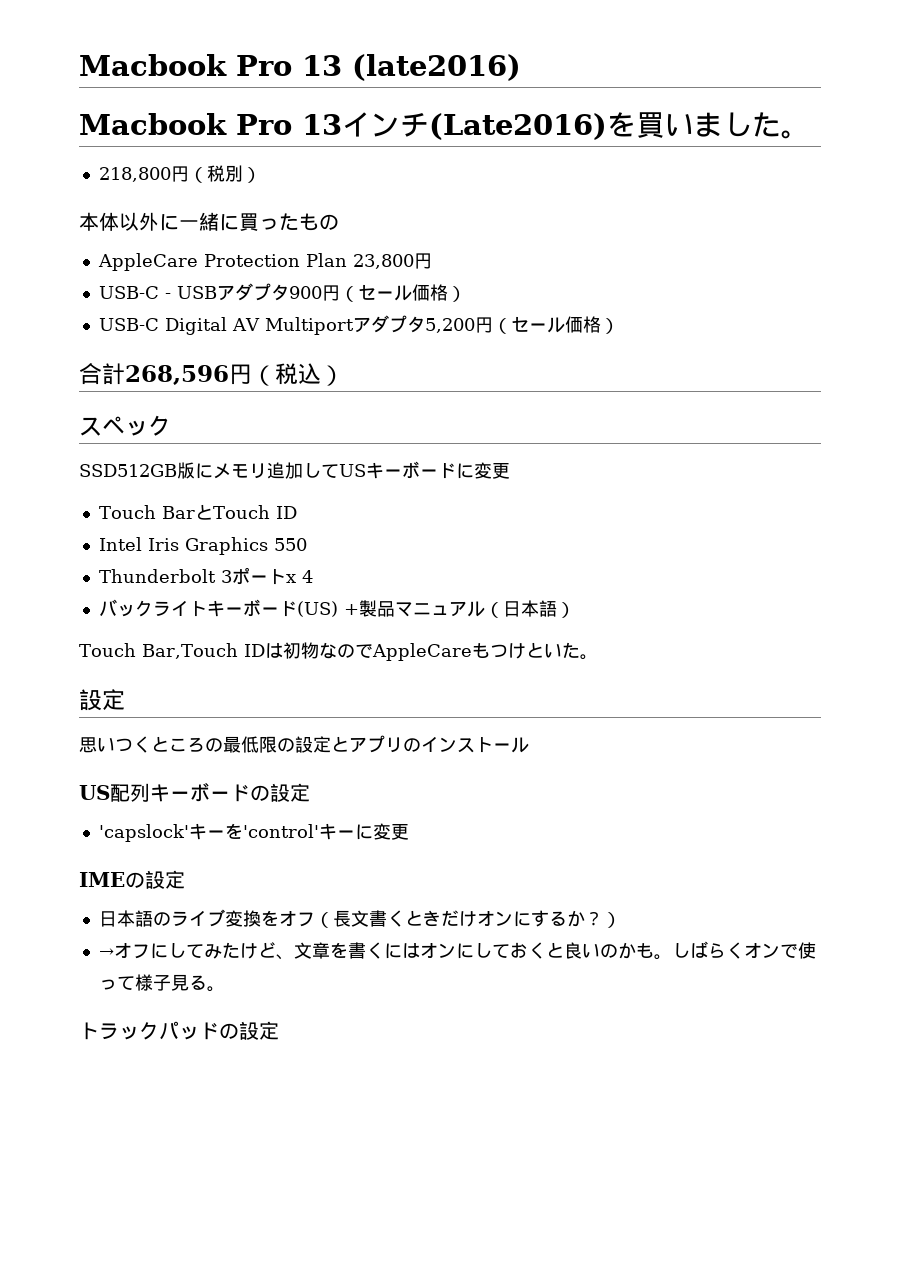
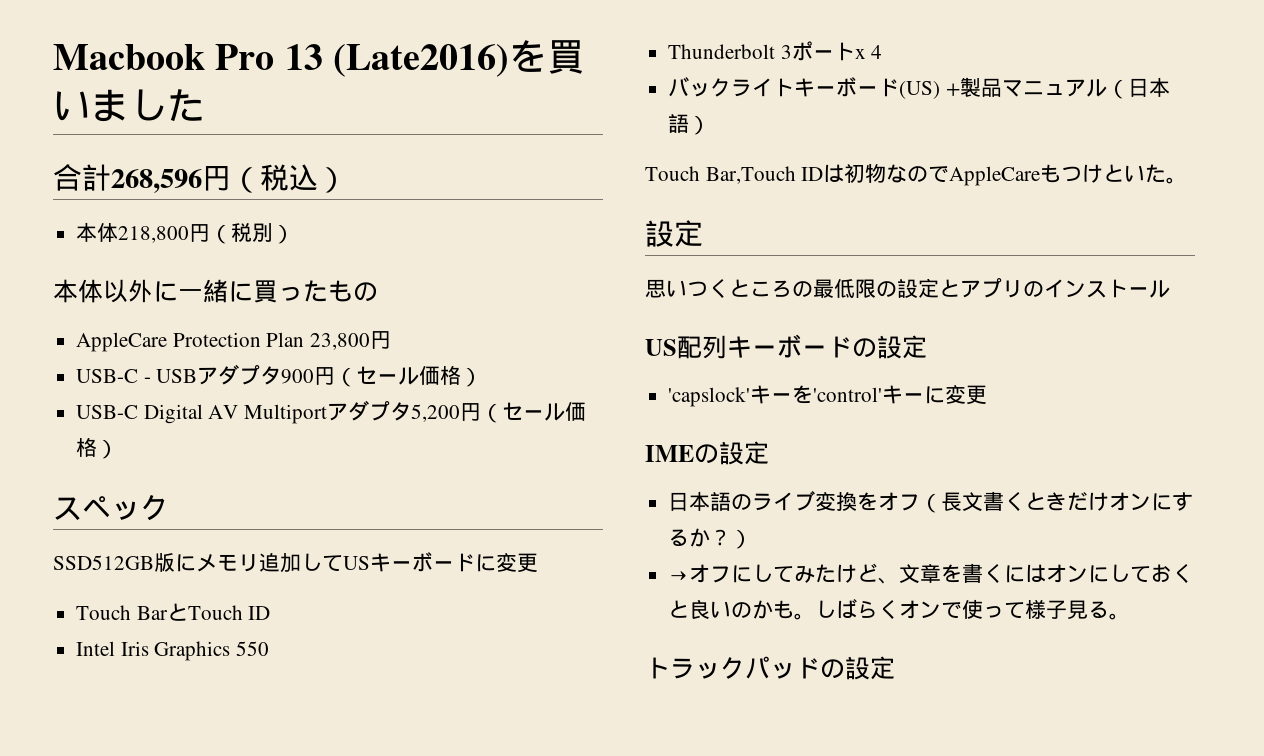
- Macbook Pro 13 (late2016)
- Macbook Pro 13インチ(Late2016)を買いました。
- 218,800円（税別）
+ Macbook Pro 13 (Late2016)を買いました
+ 合計268,596円（税込）
+ 本体218,800円（税別）
- 合計268,596円（税込）

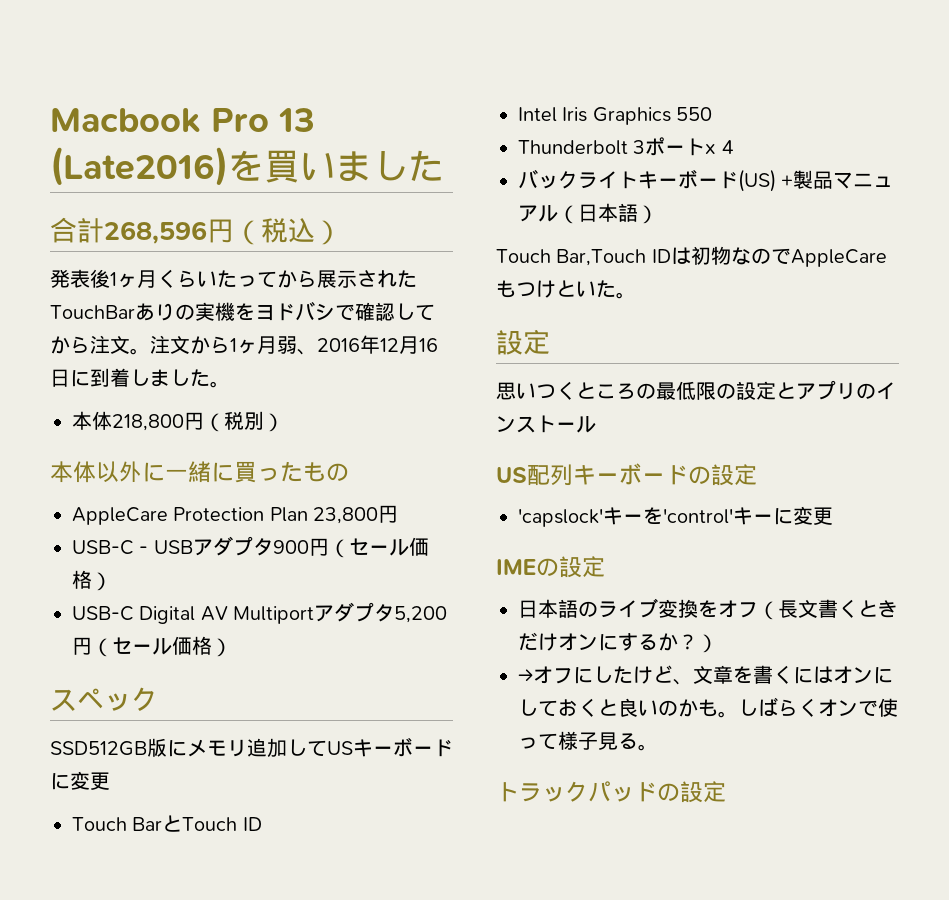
+ 発表後1ヶ月くらいたってから展示されたTouchBarありの実機をヨドバシで確認してから注文。注文から1ヶ月弱、2016年12月16日に到着しました。
- →オフにしてみたけど、文章を書くにはオンにしておくと良いのかも。
+ →オフにしたけど、文章を書くにはオンにしておくと良いのかも。

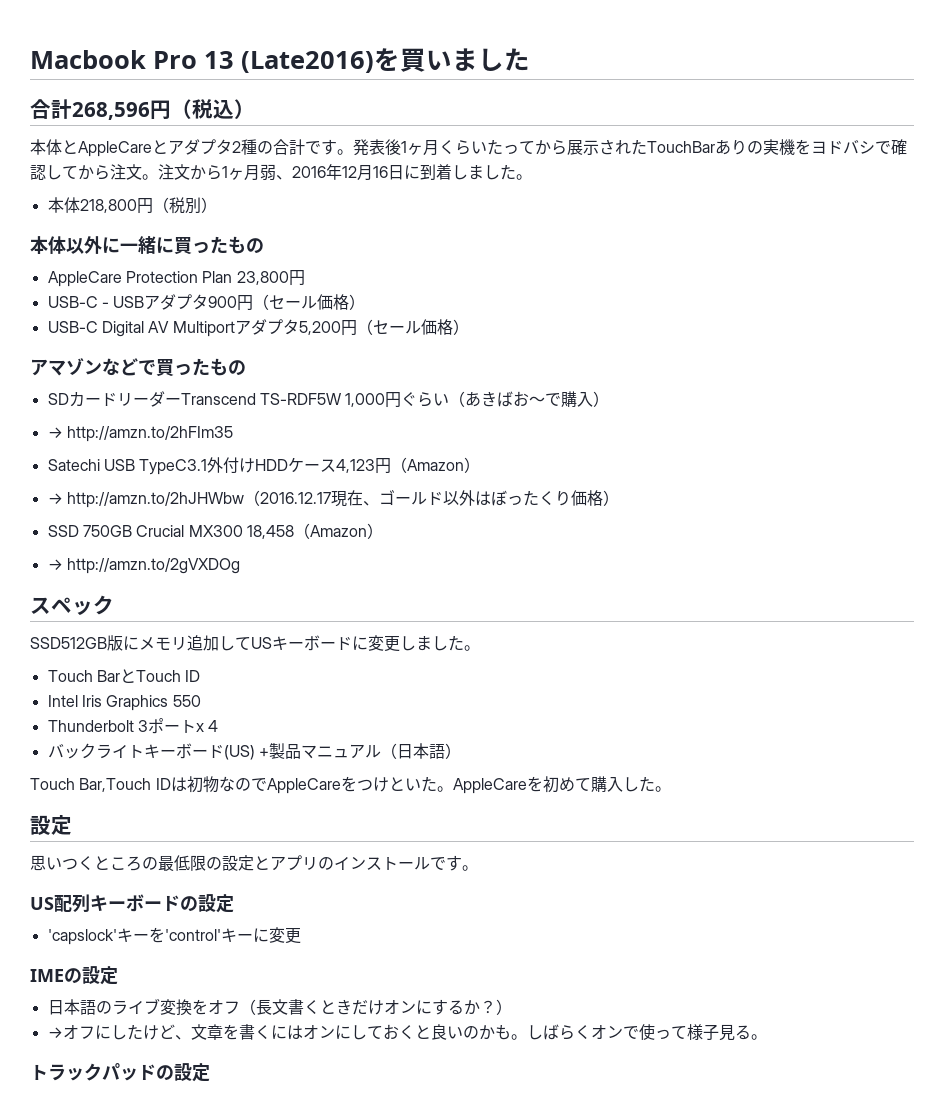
+ 本体とAppleCareとアダプタ2種の合計です。
+ アマゾンなどで買ったもの
+ SDカードリーダーTranscend TS-RDF5W 1,000円ぐらい（あきばお〜で購入）
+ → http://amzn.to/2hFIm35
+ Satechi USB TypeC3.1外付けHDDケース4,123円（Amazon）
+ → http://amzn.to/2hJHWbw（2016.12.17現在、ゴールド以外はぼったくり価格）
+ SSD 750GB Crucial MX300 18,458（Amazon）
+ → http://amzn.to/2gVXDOg
- SSD512GB版にメモリ追加してUSキーボードに変更
+ SSD512GB版にメモリ追加してUSキーボードに変更しました。
- Touch Bar,Touch IDは初物なのでAppleCareもつけといた。
+ Touch Bar,Touch IDは初物なのでAppleCareをつけといた。AppleCareを初めて購入した。
- 思いつくところの最低限の設定とアプリのインストール
+ 思いつくところの最低限の設定とアプリのインストールです。

